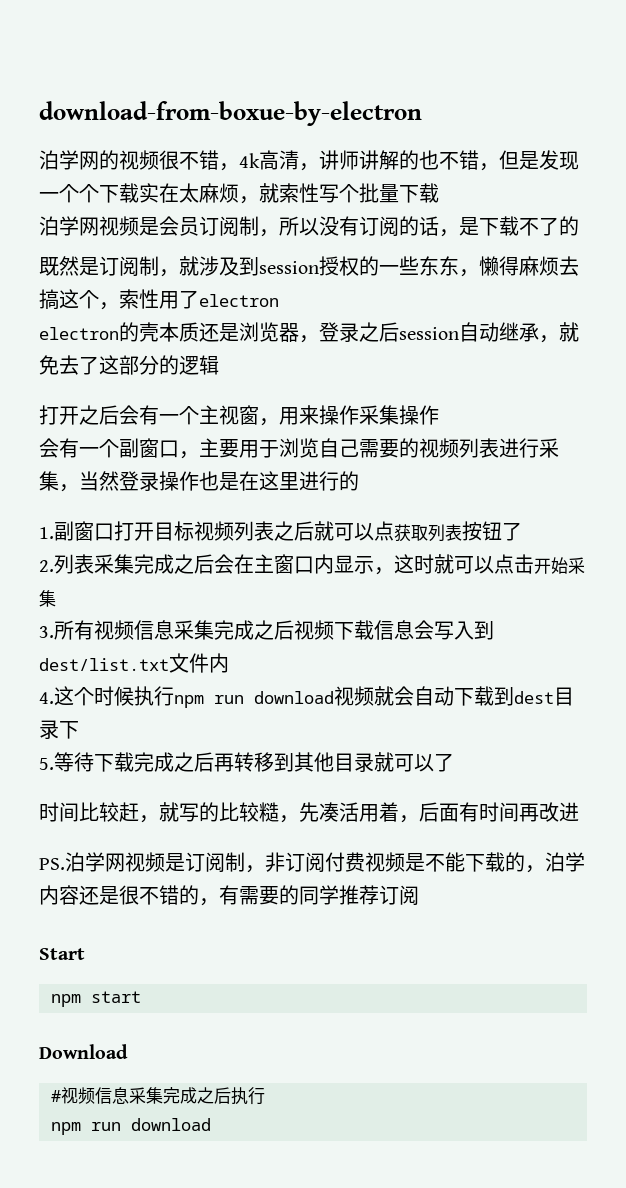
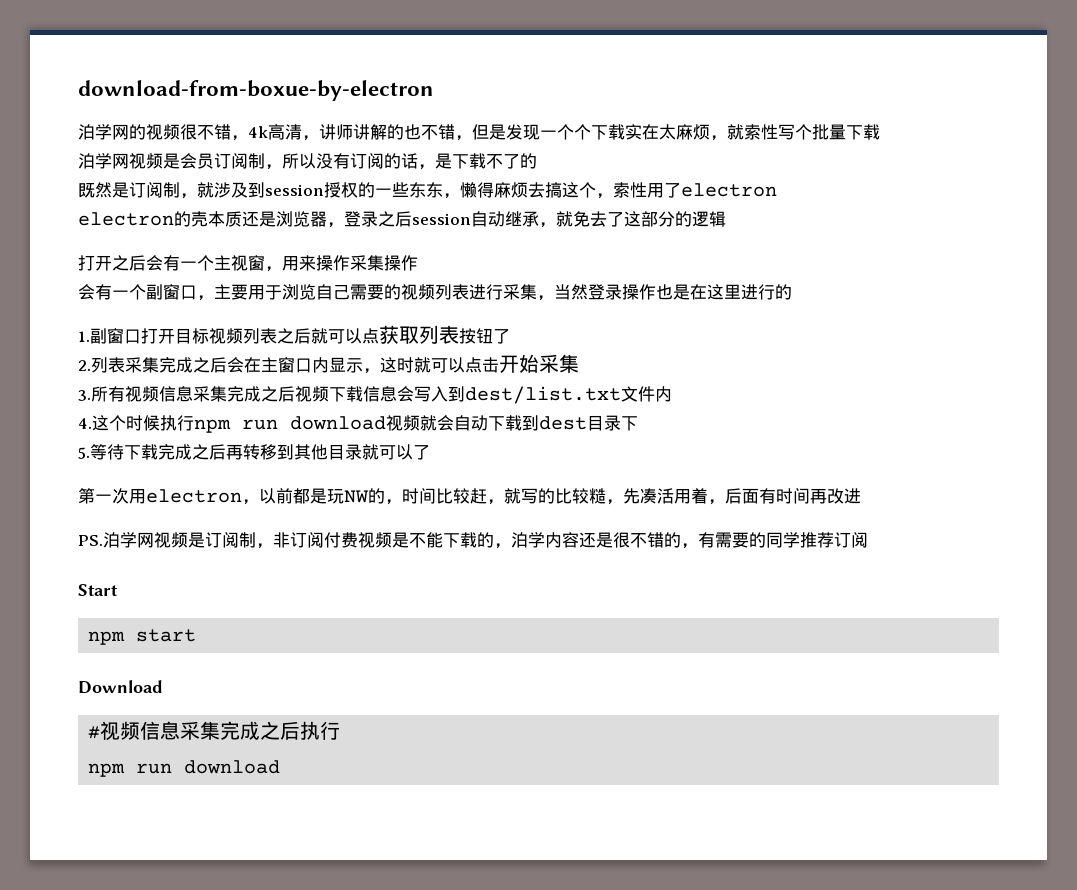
- 时间比较赶，就写的比较糙，先凑活用着，后面有时间再改进
+ 第一次用electron，以前都是玩NW的，时间比较赶，就写的比较糙，先凑活用着，后面有时间再改进

